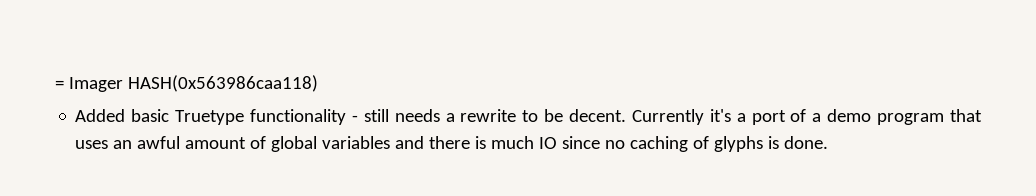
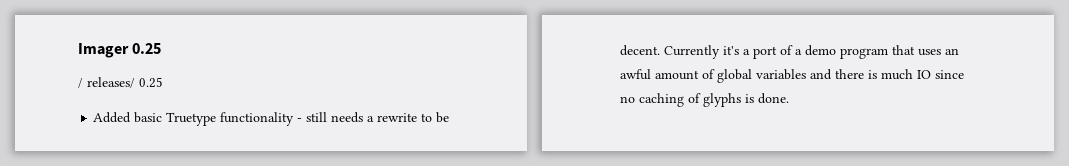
- = Imager HASH(0x563986caa118)
+ Imager 0.25
+ / releases/ 0.25

